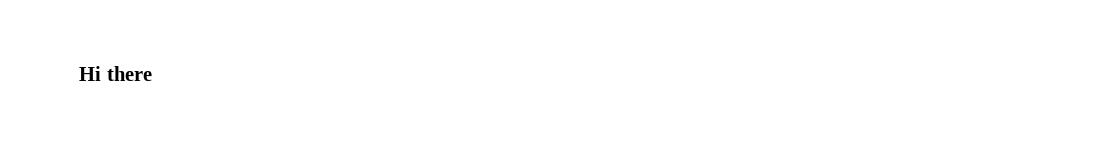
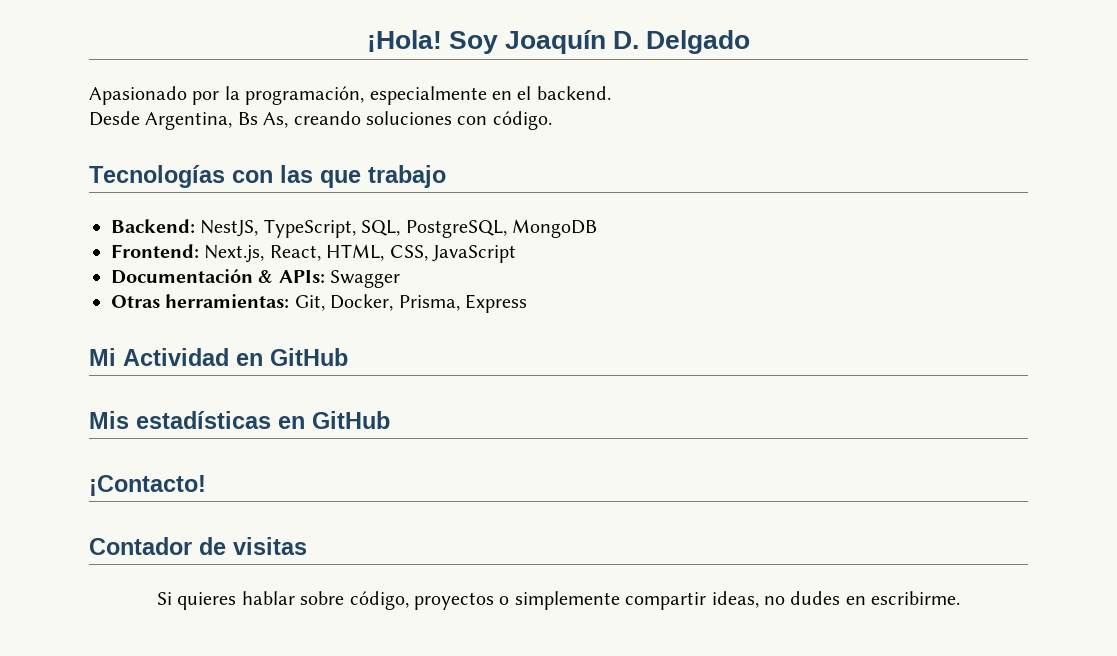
- Hi there
+ ¡Hola! Soy Joaquín D. Delgado
+ Apasionado por la programación, especialmente en el backend.
+ Desde Argentina, Bs As, creando soluciones con código.
+ Tecnologías con las que trabajo
+ Backend: NestJS, TypeScript, SQL, PostgreSQL, MongoDB
+ Frontend: Next.js, React, HTML, CSS, JavaScript
+ Documentación & APIs: Swagger
+ Otras herramientas: Git, Docker, Prisma, Express
+ Mi Actividad en GitHub
+ Mis estadísticas en GitHub
+ ¡Contacto!
+ Contador de visitas
+ Si quieres hablar sobre código, proyectos o simplemente compartir ideas, no dudes en escribirme.

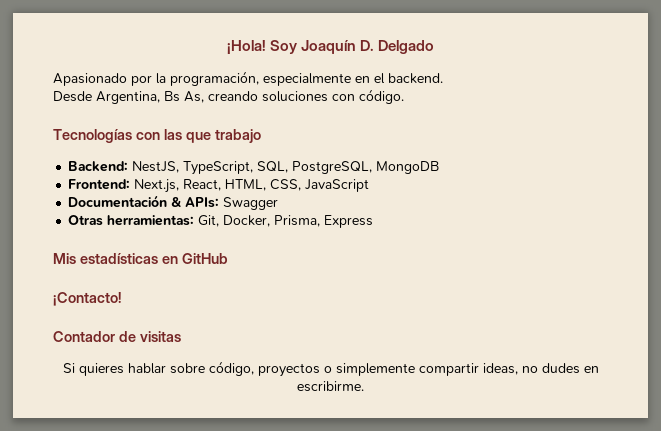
- Mi Actividad en GitHub

